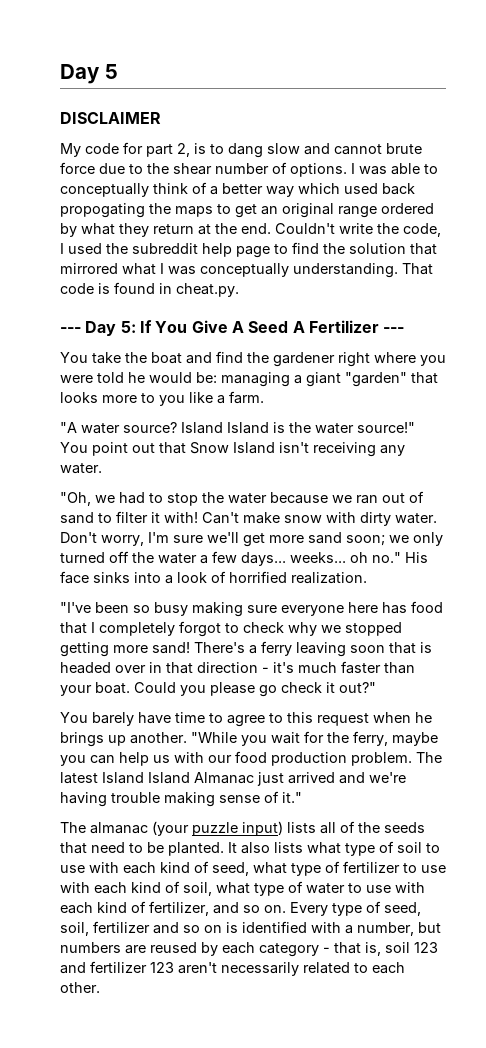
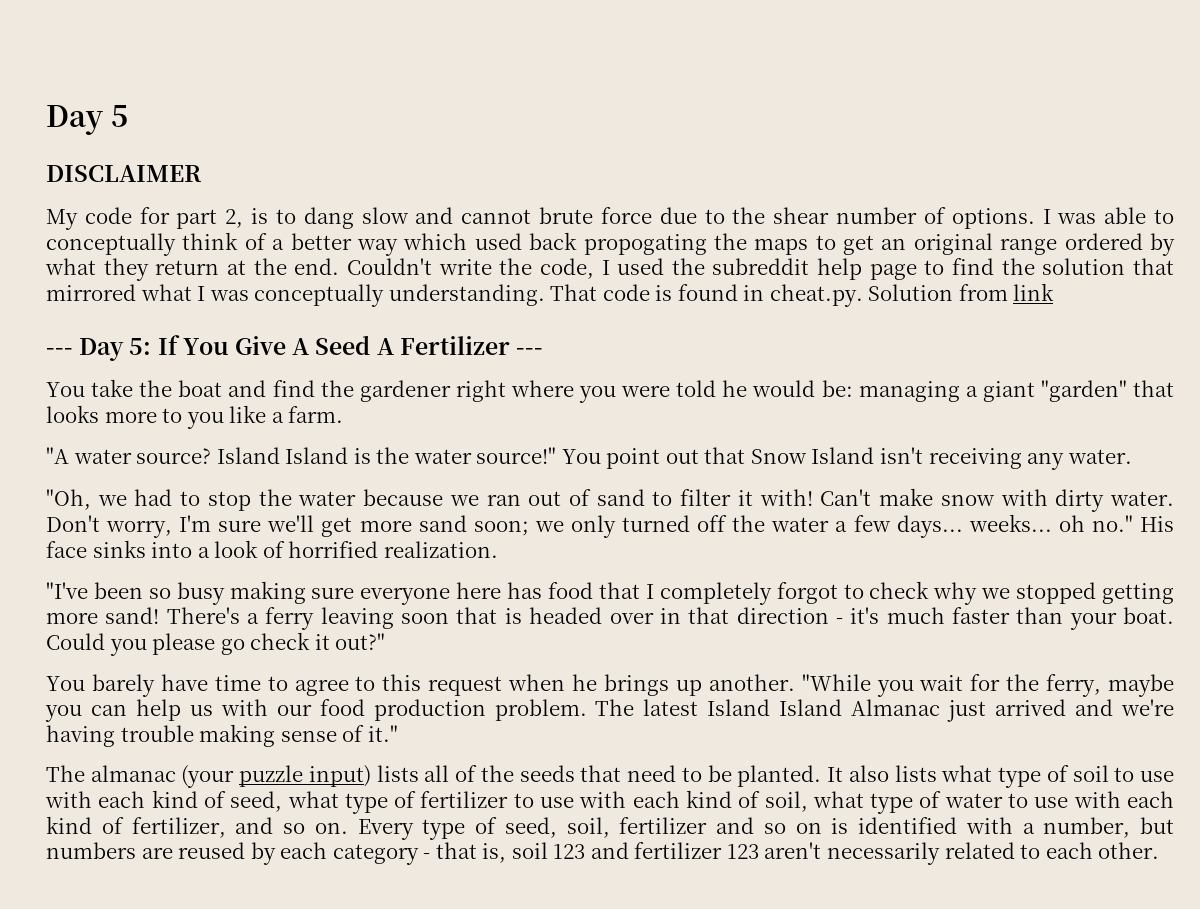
- That code is found in cheat.py.
+ That code is found in cheat.py. Solution from link

